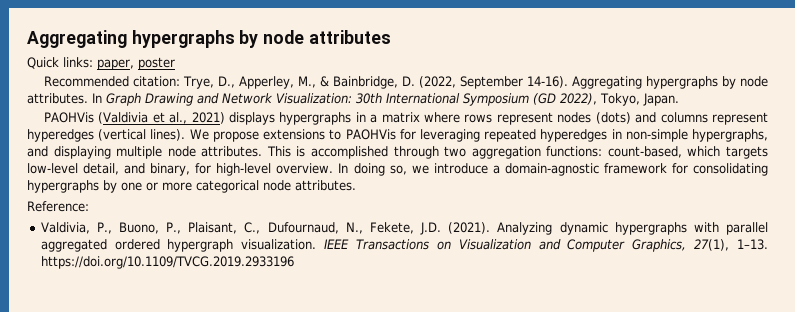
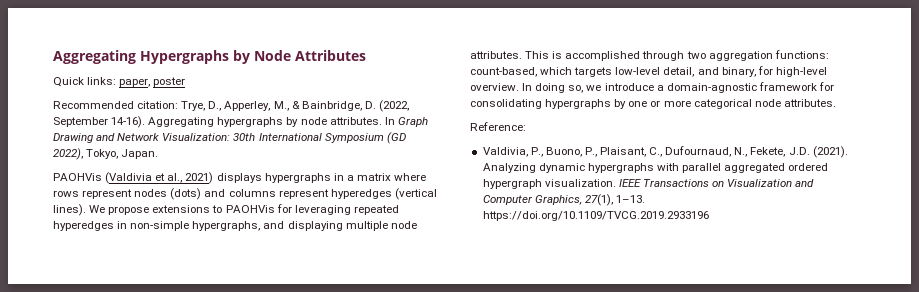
- Aggregating hypergraphs by node attributes
+ Aggregating Hypergraphs by Node Attributes

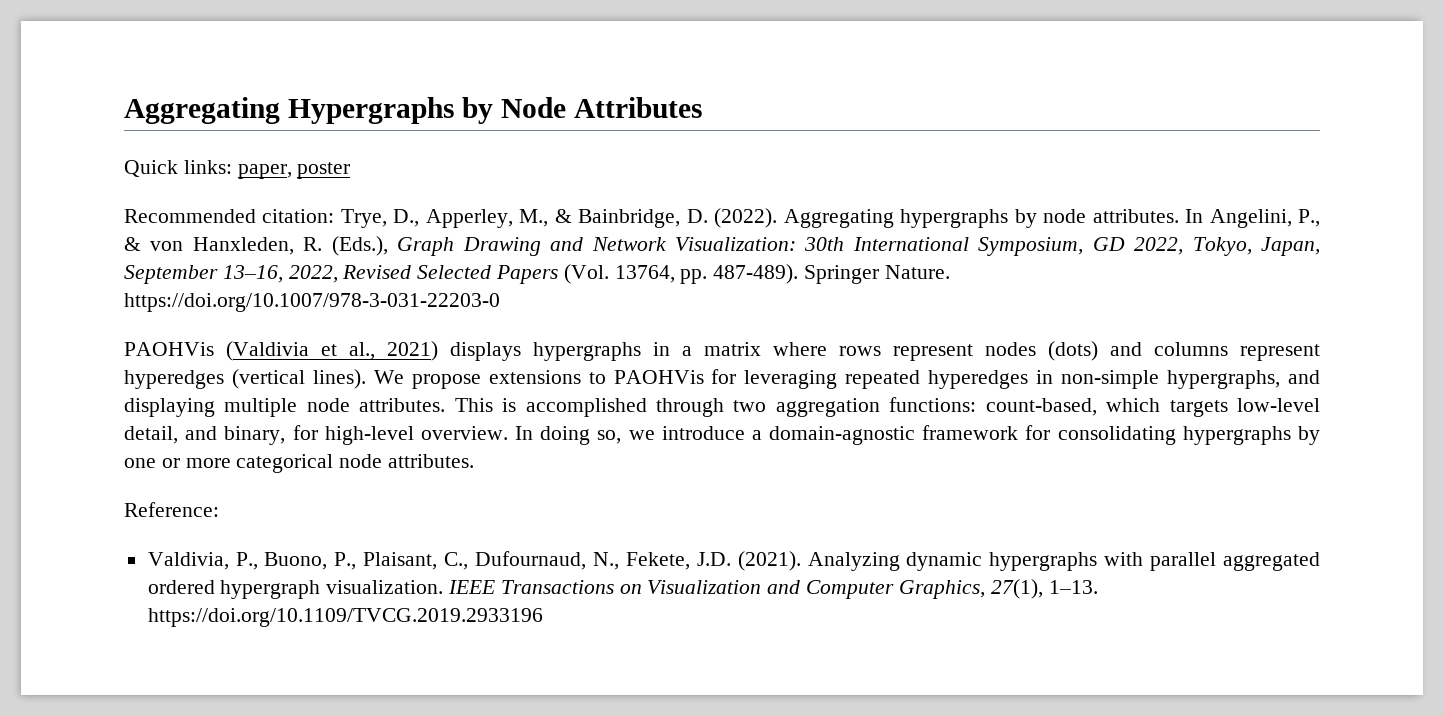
- Recommended citation: Trye, D., Apperley, M., & Bainbridge, D. (2022, September 14-16).
+ Recommended citation: Trye, D., Apperley, M., & Bainbridge, D. (2022).
- In Graph Drawing and Network Visualization: 30th International Symposium (GD 2022), Tokyo, Japan.
+ In Angelini, P., & von Hanxleden, R. (Eds.), Graph Drawing and Network Visualization: 30th International Symposium, GD 2022, Tokyo, Japan, September 13–16, 2022, Revised Selected Papers (Vol. 13764, pp. 487-489). Springer Nature. https://doi.org/10.1007/978-3-031-22203-0

